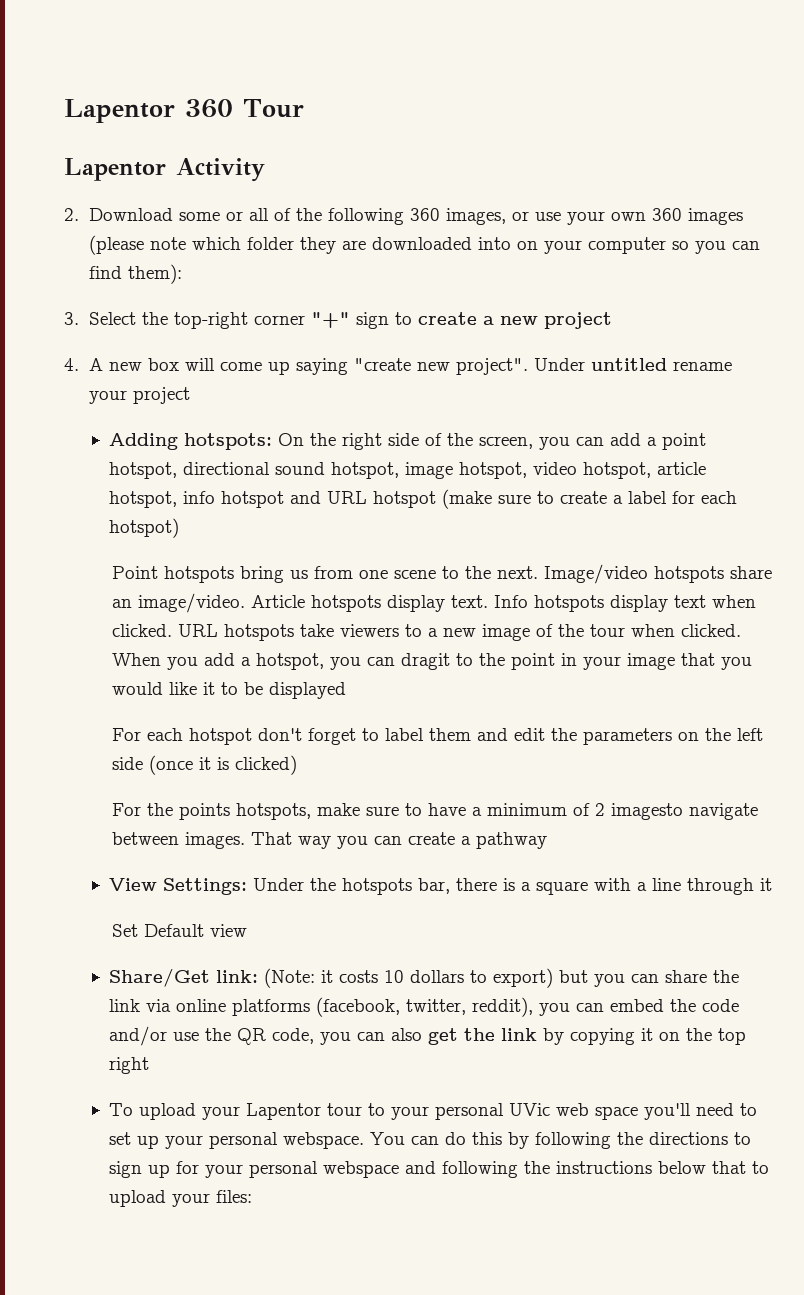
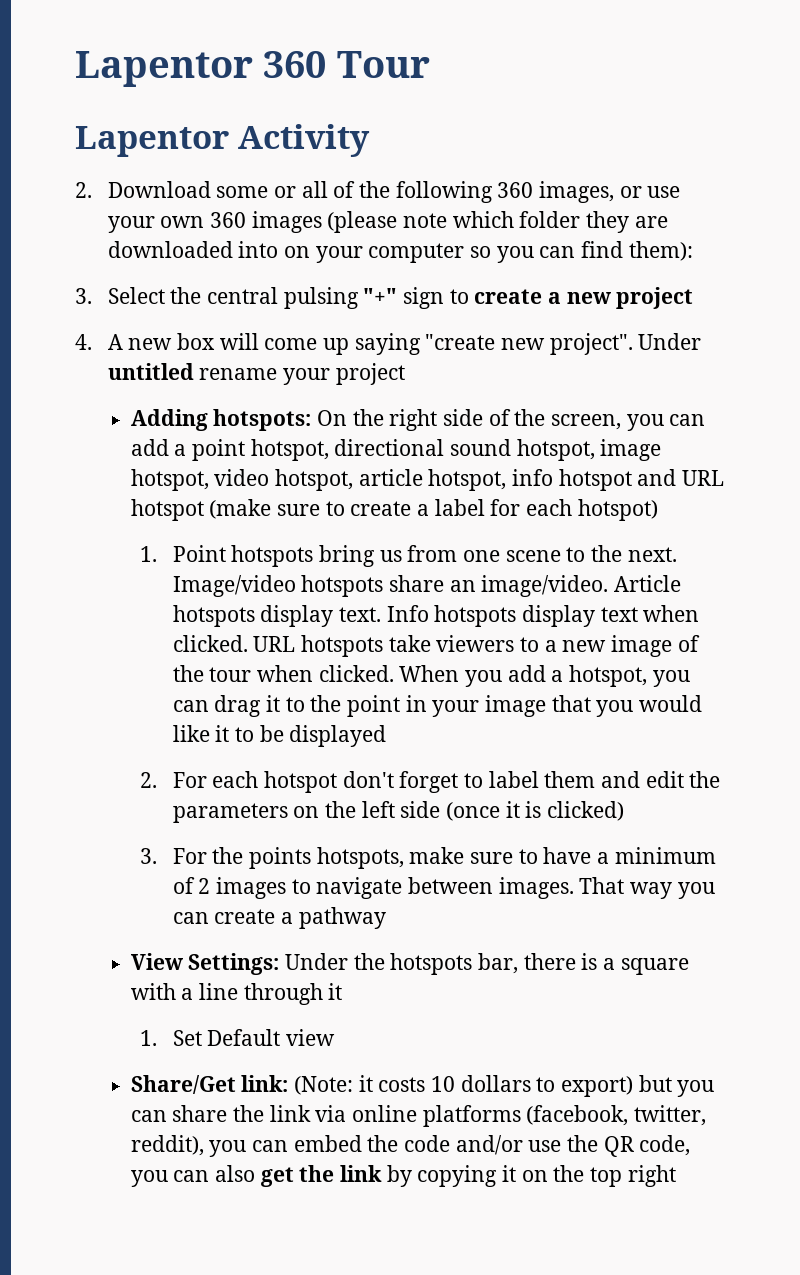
- 3. Select the top-right corner "+" sign to create a new project
+ 3. Select the central pulsing "+" sign to create a new project
- Point hotspots bring us from one scene to the next.
+ 1. Point hotspots bring us from one scene to the next.
- When you add a hotspot, you can dragit to the point in your image that you would like it to be displayed
+ When you add a hotspot, you can drag it to the point in your image that you would like it to be displayed
- For each hotspot don't forget to label them and edit the parameters on the left side (once it is clicked)
+ 2. For each hotspot don't forget to label them and edit the parameters on the left side (once it is clicked)
- For the points hotspots, make sure to have a minimum of 2 imagesto navigate between images.
+ 3. For the points hotspots, make sure to have a minimum of 2 images to navigate between images.
- Set Default view
+ 1. Set Default view
- To upload your Lapentor tour to your personal UVic web space you'll need to set up your personal webspace. You can do this by following the directions to sign up for your personal webspace and following the instructions below that to upload your files:

